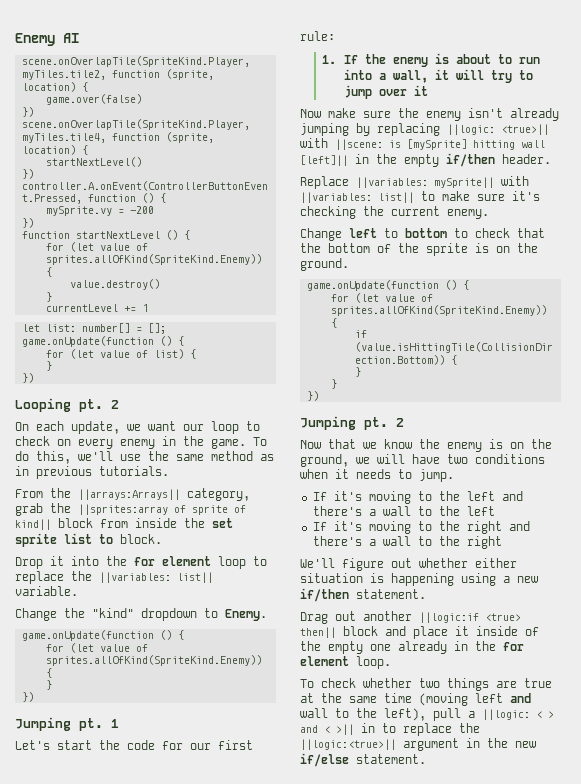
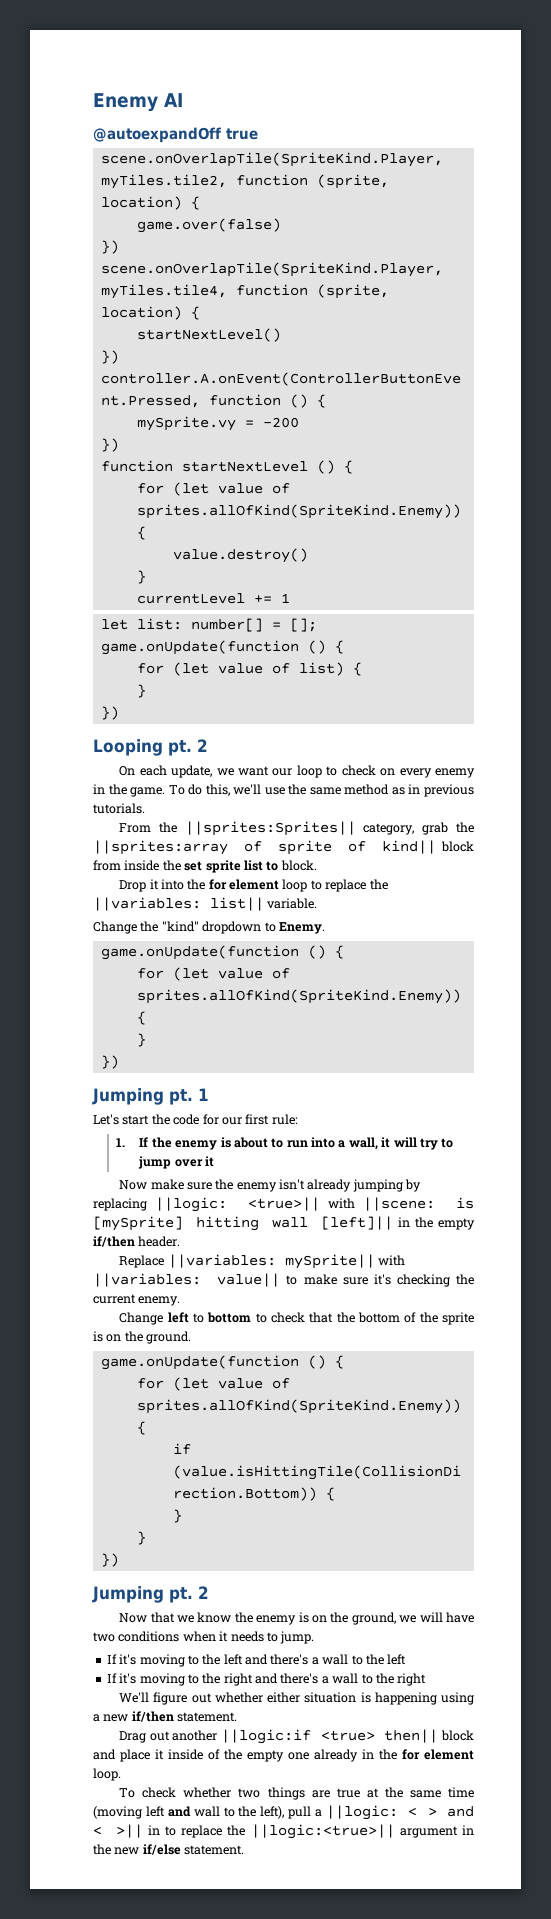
+ @autoexpandOff true
- From the ||arrays:Arrays|| category, grab the ||sprites:array of sprite of kind|| block from inside the set sprite list to block.
+ From the ||sprites:Sprites|| category, grab the ||sprites:array of sprite of kind|| block from inside the set sprite list to block.
- Replace ||variables: mySprite|| with ||variables: list|| to make sure it's checking the current enemy.
+ Replace ||variables: mySprite|| with ||variables: value|| to make sure it's checking the current enemy.

